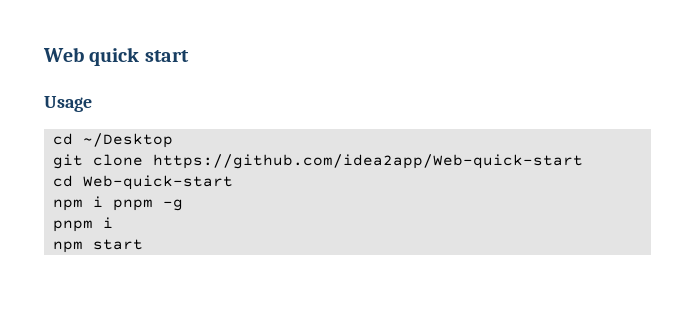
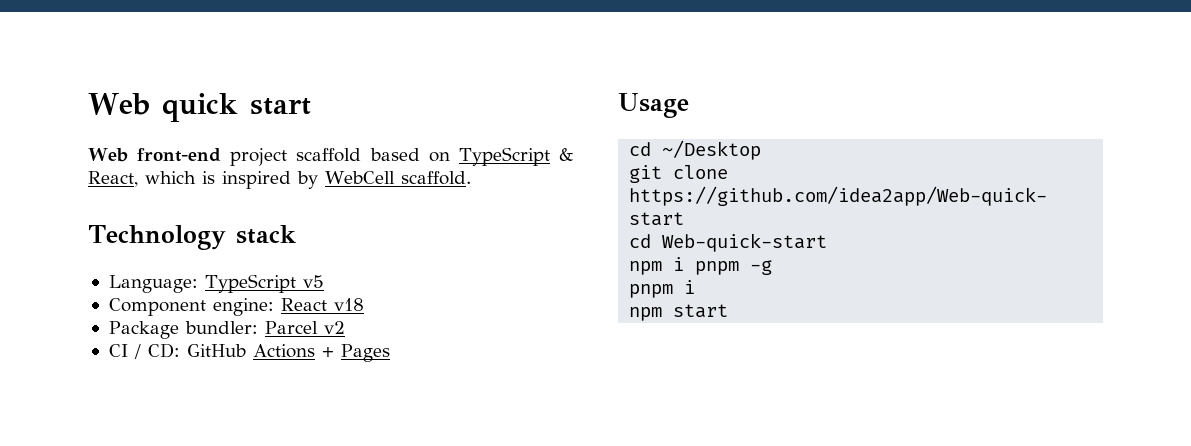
+ Web front-end project scaffold based on TypeScript & React, which is inspired by WebCell scaffold.
+ Technology stack
+ Language: TypeScript v5
+ Component engine: React v18
+ Package bundler: Parcel v2
+ CI / CD: GitHub Actions + Pages

